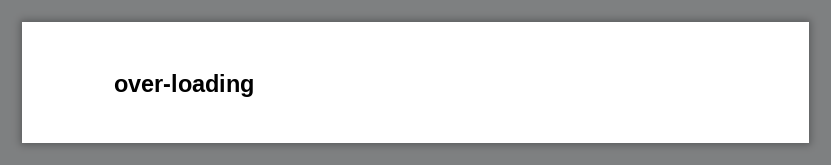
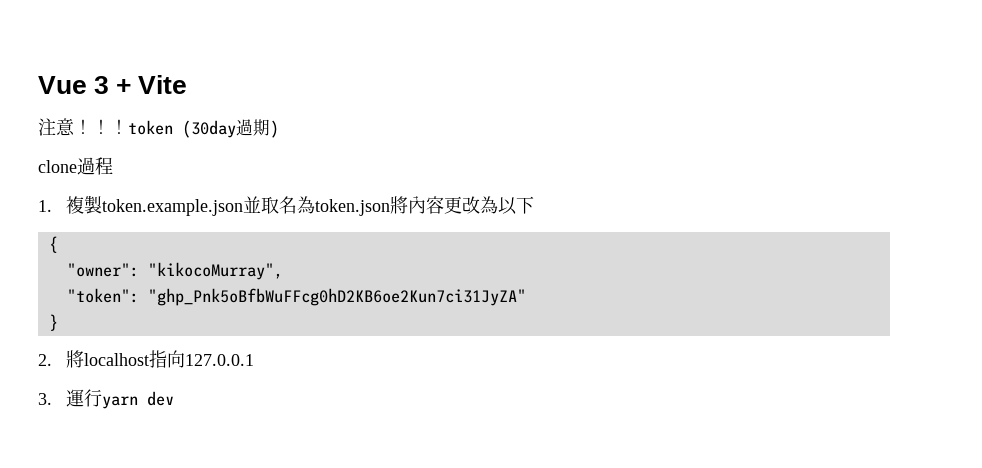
- over-loading
+ Vue 3 + Vite
+ 注意！！！token (30day過期)
+ clone過程
+ 1.複製token.example.json並取名為token.json將內容更改為以下
+ {
+ "owner": "kikocoMurray",
+ "token": "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"
+ }
+ 2.將localhost指向127.0.0.1
+ 3.運行yarn dev

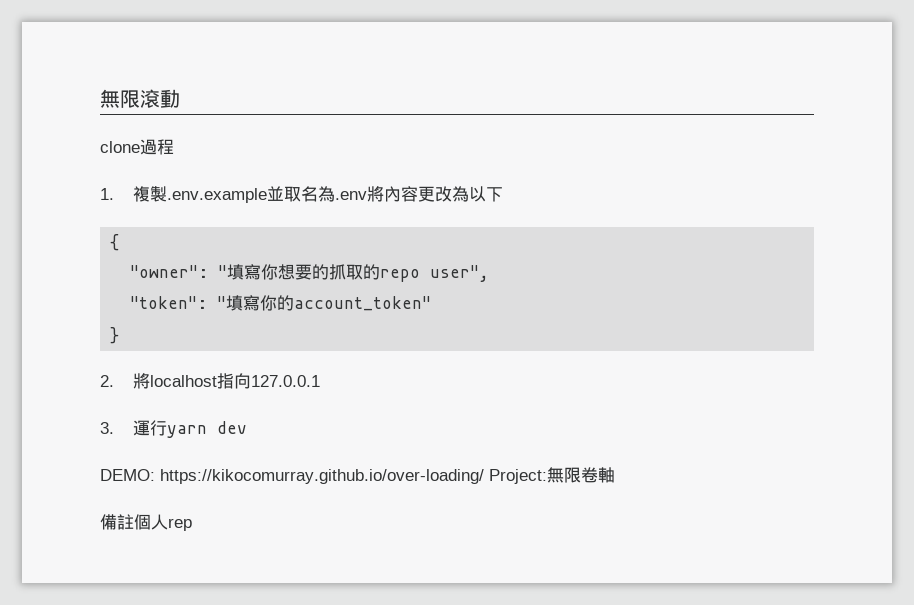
- Vue 3 + Vite
- 注意！！！token (30day過期)
+ 無限滾動
- 1.複製token.example.json並取名為token.json將內容更改為以下
+ 1.複製.env.example並取名為.env將內容更改為以下
- "owner": "kikocoMurray",
- "token": "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"
+ "owner": "填寫你想要的抓取的repo user",
+ "token": "填寫你的account_token"
+ DEMO: https://kikocomurray.github.io/over-loading/ Project:無限卷軸
+ 備註個人rep

